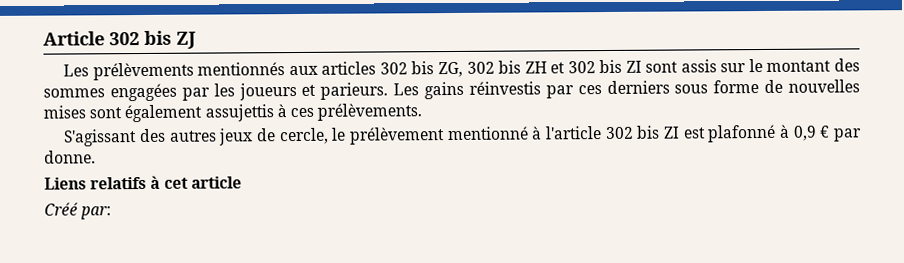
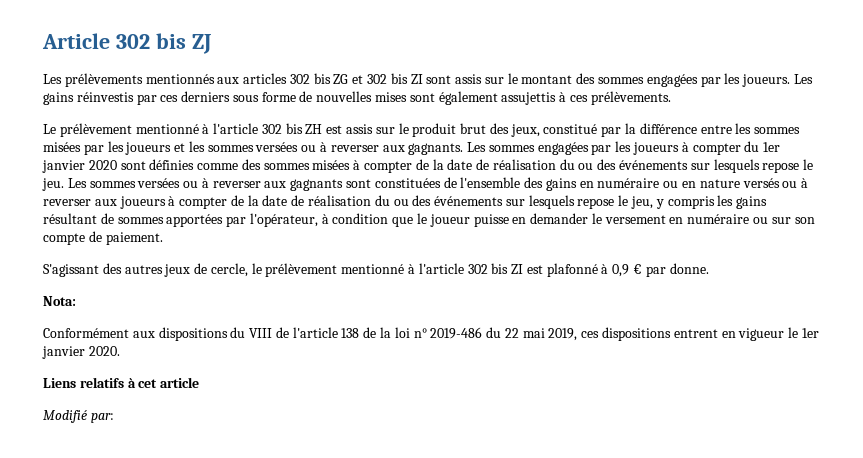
- Les prélèvements mentionnés aux articles 302 bis ZG, 302 bis ZH et 302 bis ZI sont assis sur le montant des sommes engagées par les joueurs et parieurs.
+ Les prélèvements mentionnés aux articles 302 bis ZG et 302 bis ZI sont assis sur le montant des sommes engagées par les joueurs.
+ Le prélèvement mentionné à l'article 302 bis ZH est assis sur le produit brut des jeux, constitué par la différence entre les sommes misées par les joueurs et les sommes versées ou à reverser aux gagnants. Les sommes engagées par les joueurs à compter du 1er janvier 2020 sont définies comme des sommes misées à compter de la date de réalisation du ou des événements sur lesquels repose le jeu. Les sommes versées ou à reverser aux gagnants sont constituées de l'ensemble des gains en numéraire ou en nature versés ou à reverser aux joueurs à compter de la date de réalisation du ou des événements sur lesquels repose le jeu, y compris les gains résultant de sommes apportées par l'opérateur, à condition que le joueur puisse en demander le versement en numéraire ou sur son compte de paiement.
+ Nota:
+ Conformément aux dispositions du VIII de l'article 138 de la loi n° 2019-486 du 22 mai 2019, ces dispositions entrent en vigueur le 1er janvier 2020.
- Créé par:
+ Modifié par:

